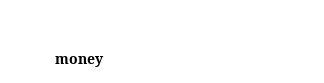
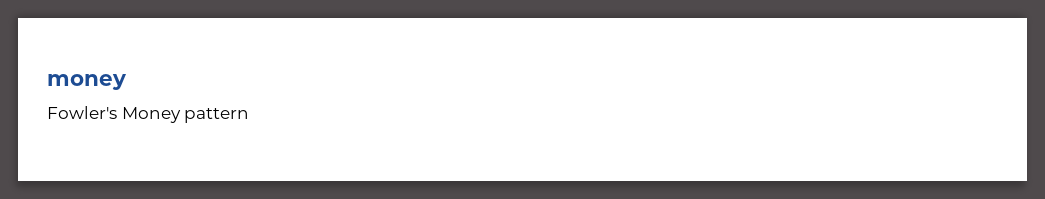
+ Fowler's Money pattern

